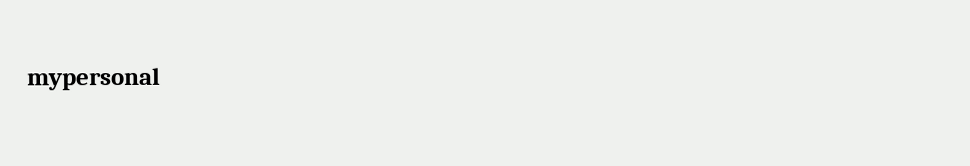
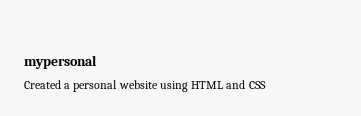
+ Created a personal website using HTML and CSS

